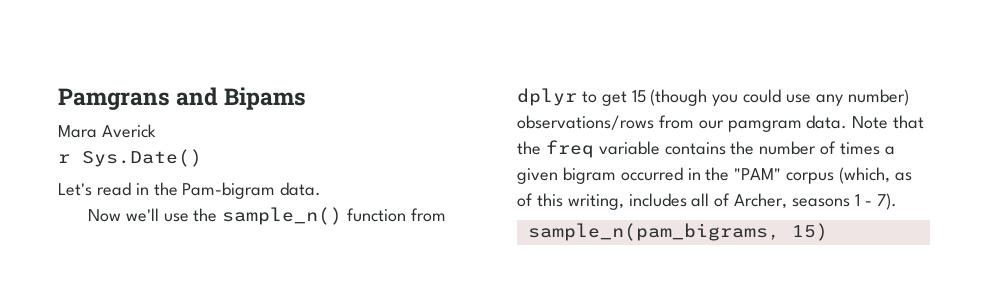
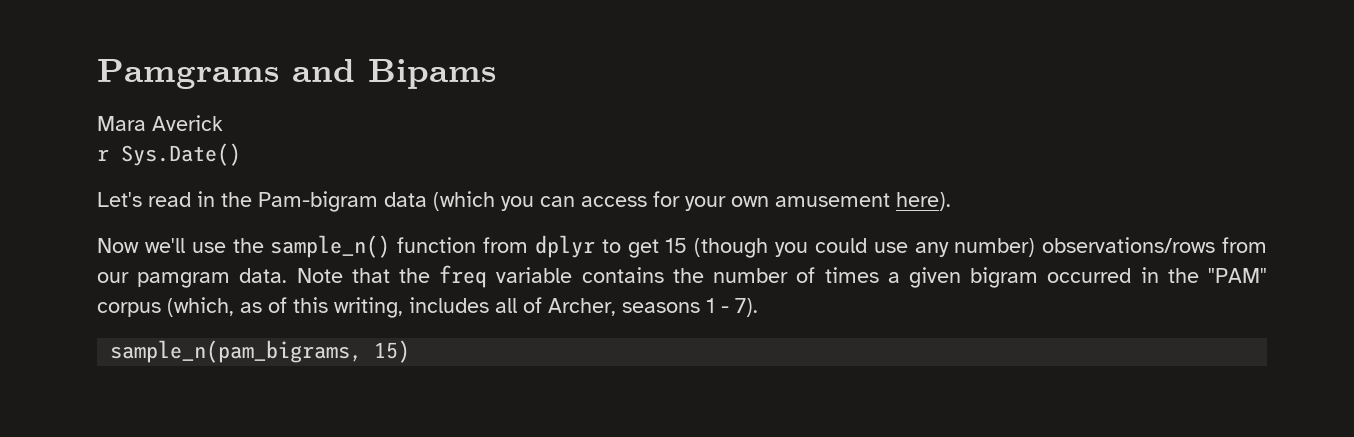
- Pamgrans and Bipams
+ Pamgrams and Bipams
- Let's read in the Pam-bigram data.
+ Let's read in the Pam-bigram data (which you can access for your own amusement here).

